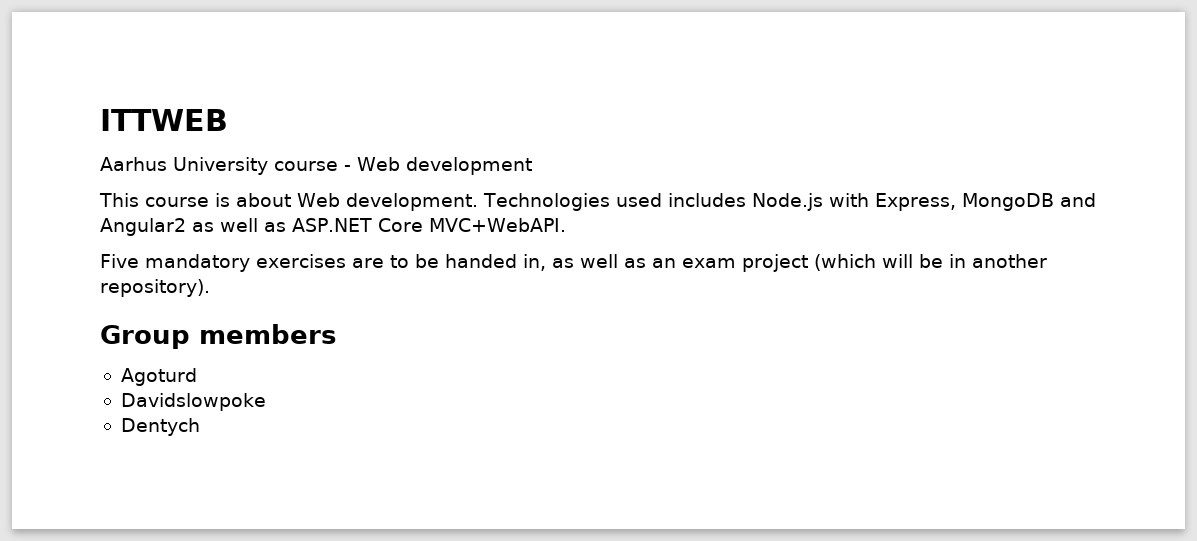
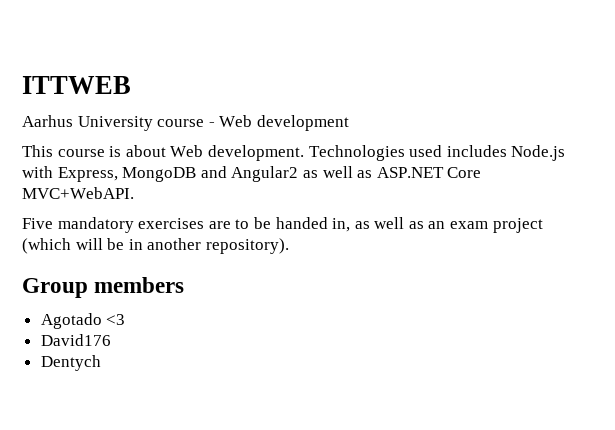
- Agoturd
- Davidslowpoke
+ Agotado <3
+ David176

